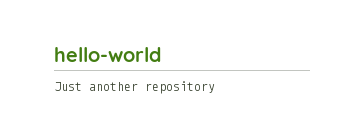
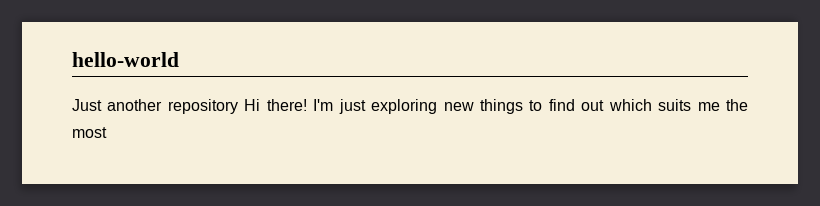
- Just another repository
+ Just another repository Hi there! I'm just exploring new things to find out which suits me the most

